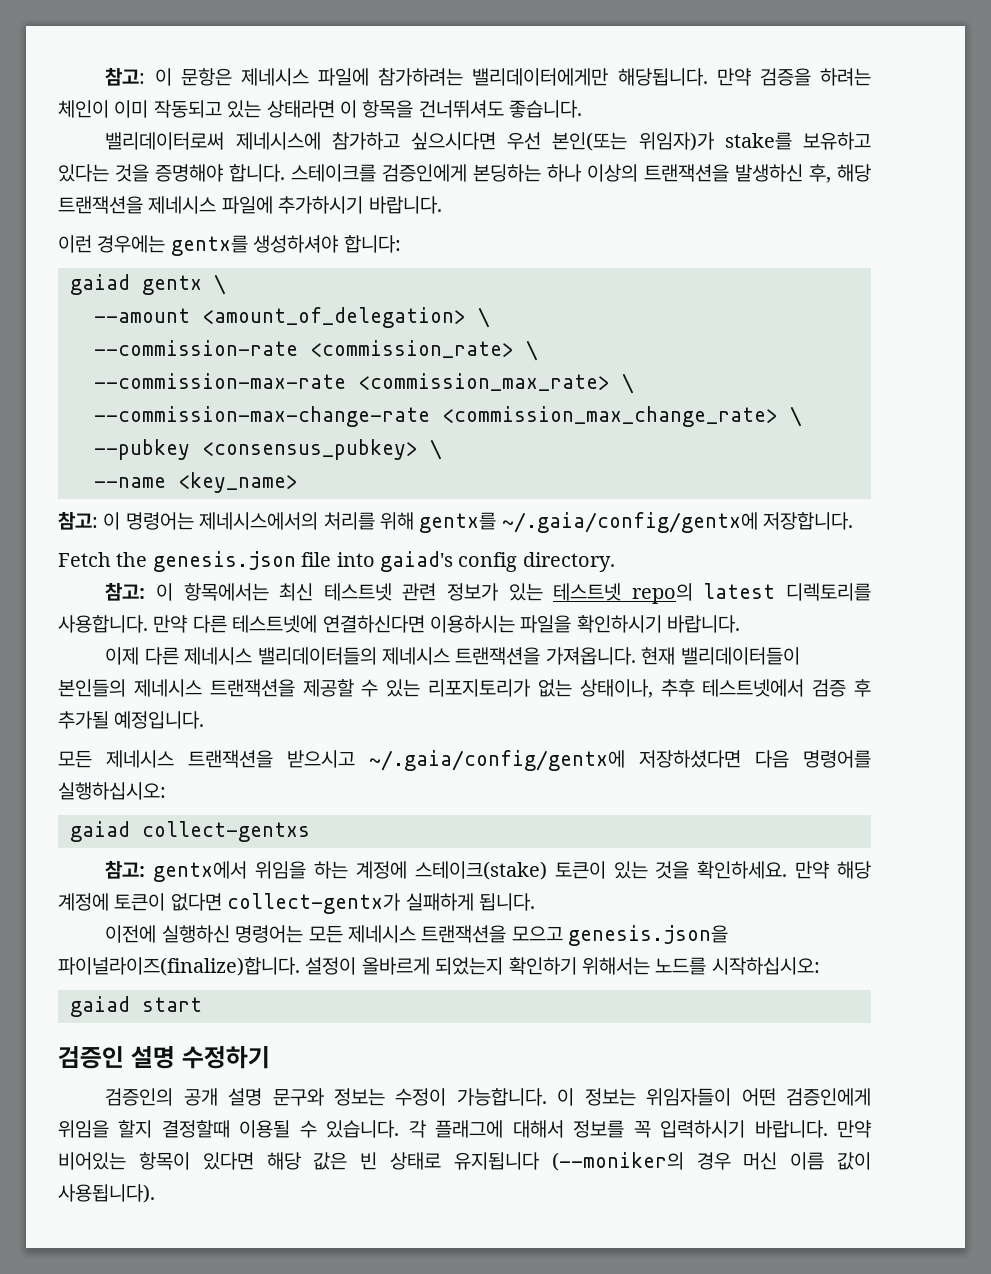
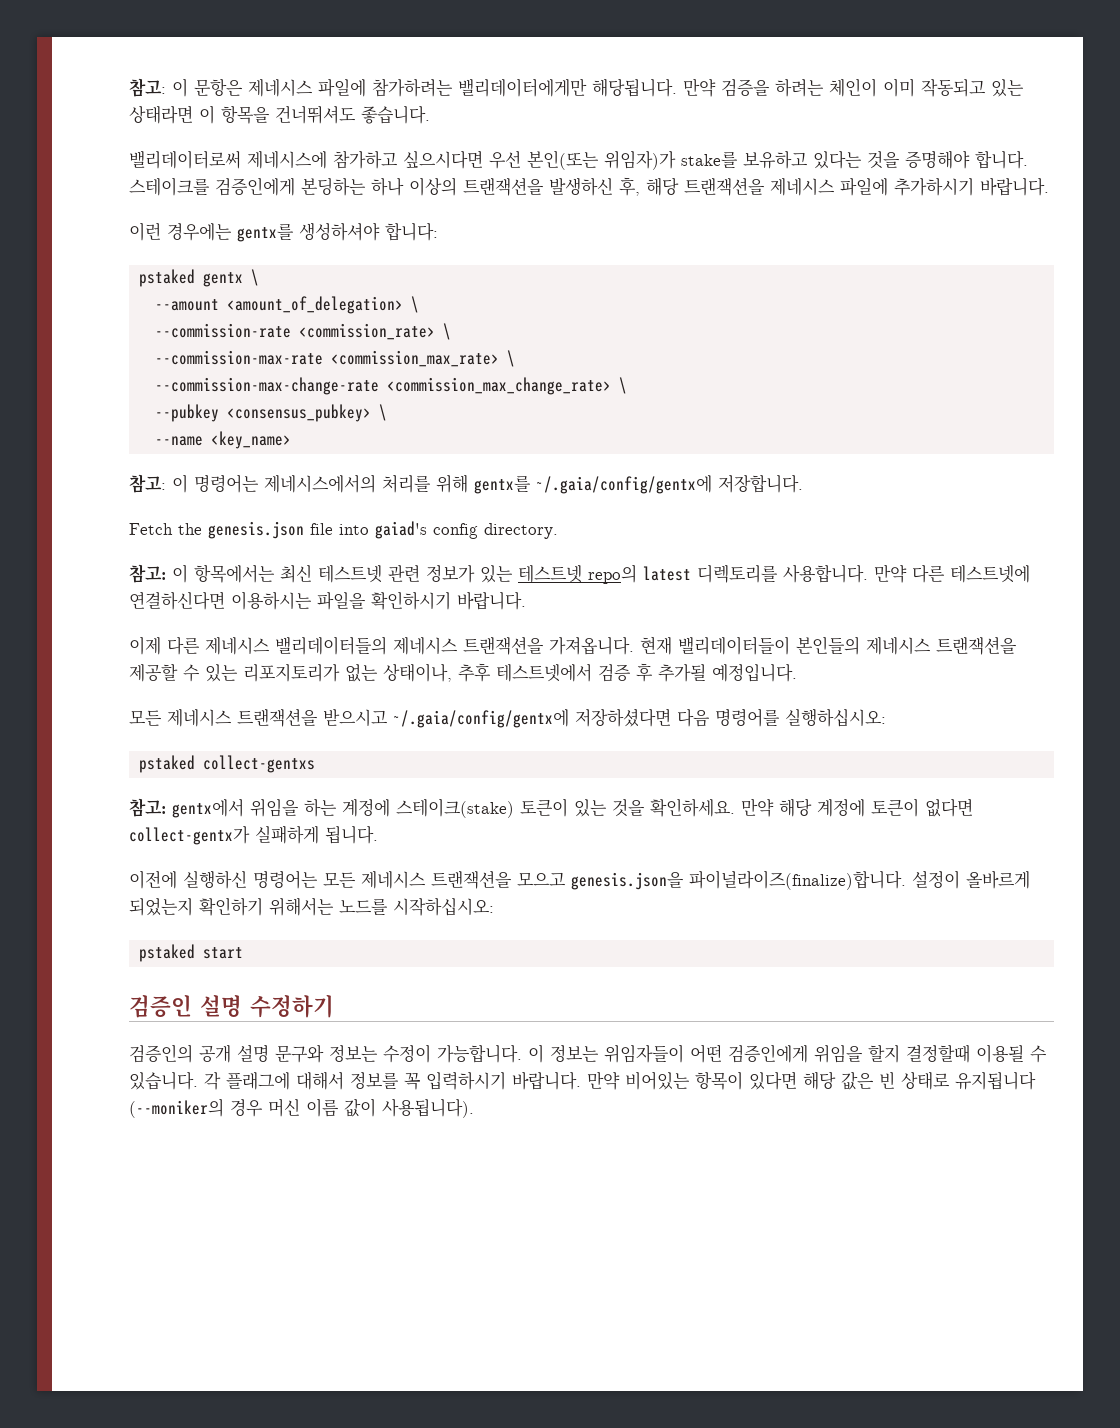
- gaiad gentx \
+ pstaked gentx \
- gaiad collect-gentxs
+ pstaked collect-gentxs
- gaiad start
+ pstaked start

